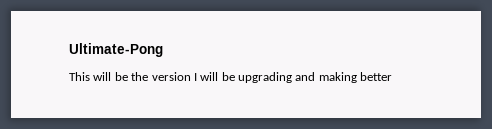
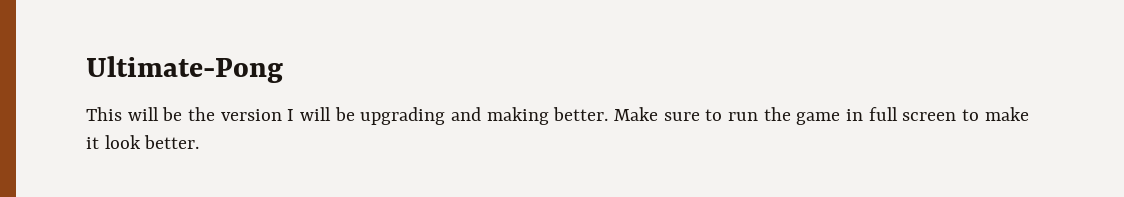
- This will be the version I will be upgrading and making better
+ This will be the version I will be upgrading and making better. Make sure to run the game in full screen to make it look better.

